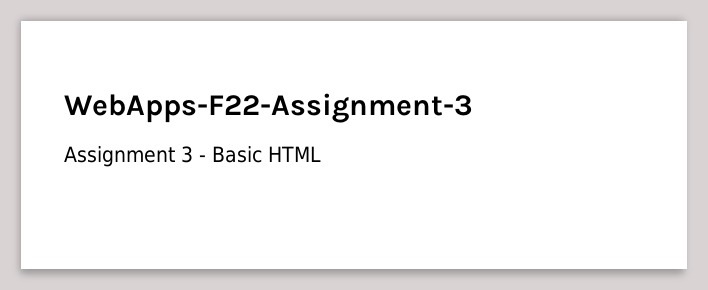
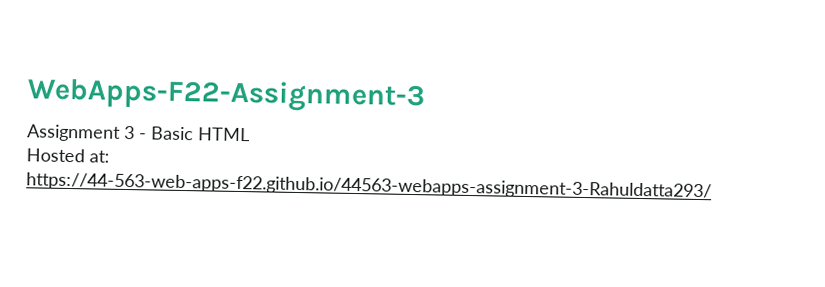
+ Hosted at: https://44-563-web-apps-f22.github.io/44563-webapps-assignment-3-Rahuldatta293/

